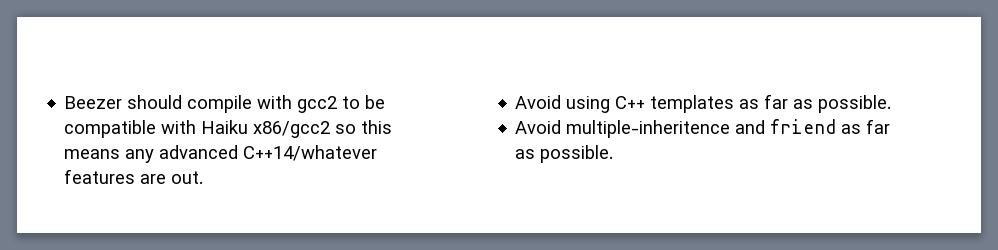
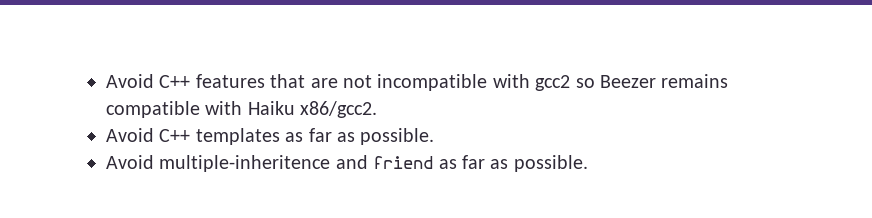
- Beezer should compile with gcc2 to be compatible with Haiku x86/gcc2 so this means any advanced C++14/whatever features are out.
- Avoid using C++ templates as far as possible.
+ Avoid C++ features that are not incompatible with gcc2 so Beezer remains compatible with Haiku x86/gcc2.
+ Avoid C++ templates as far as possible.

